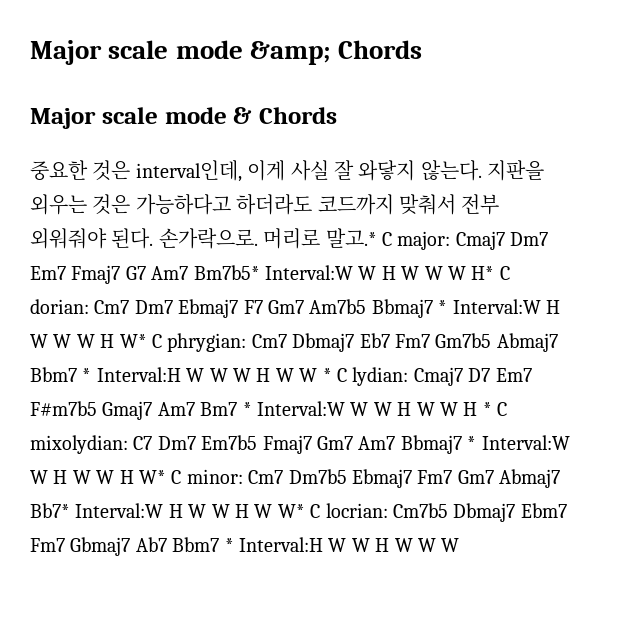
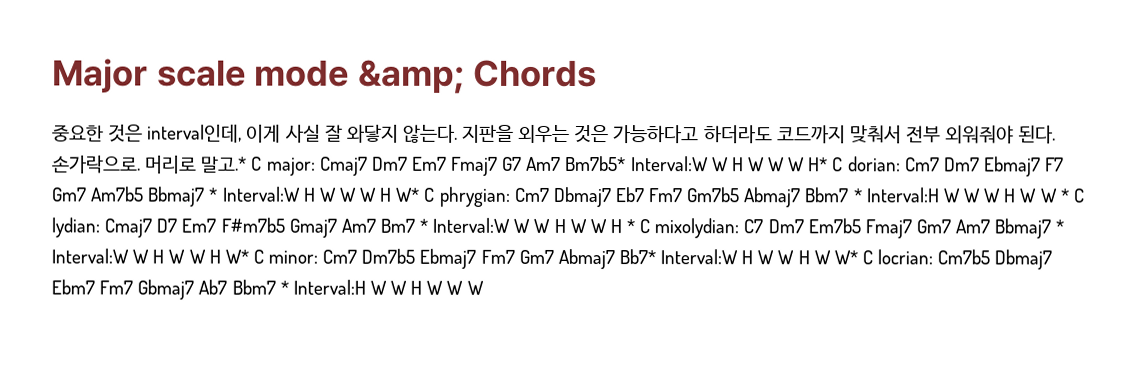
- Major scale mode & Chords

